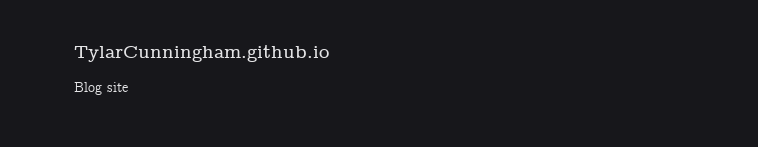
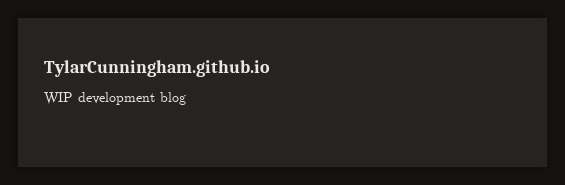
- Blog site
+ WIP development blog

